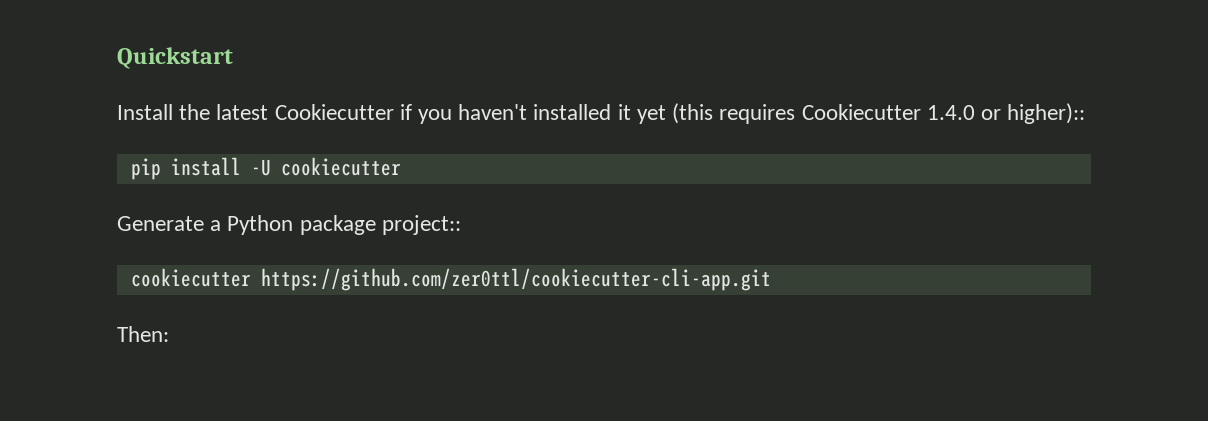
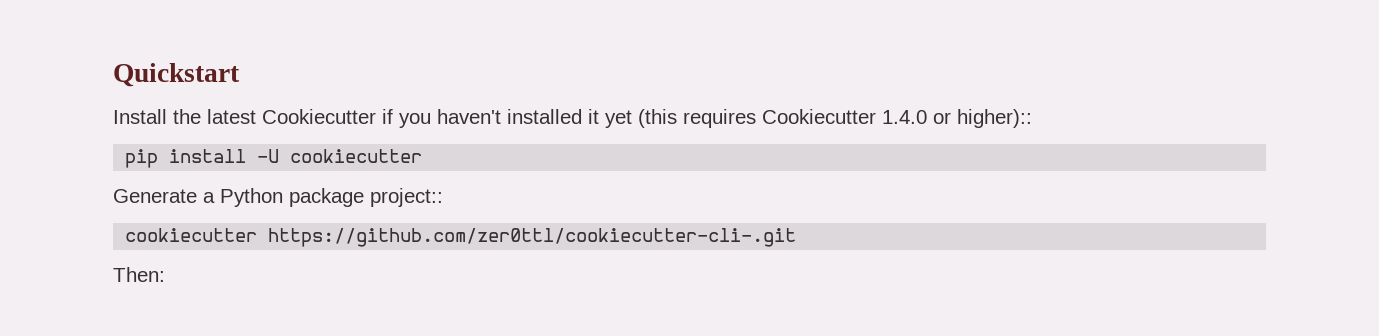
- cookiecutter https://github.com/zer0ttl/cookiecutter-cli-app.git
+ cookiecutter https://github.com/zer0ttl/cookiecutter-cli-.git

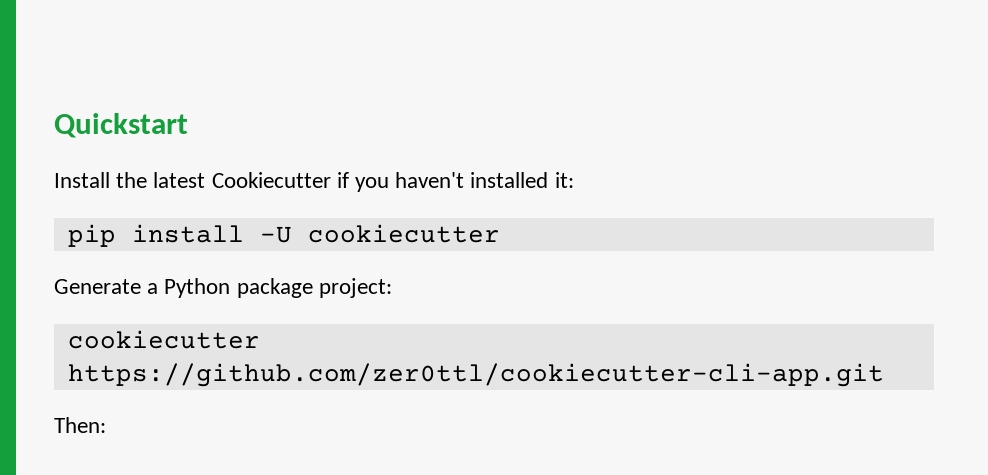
- Install the latest Cookiecutter if you haven't installed it yet (this requires Cookiecutter 1.4.0 or higher)::
+ Install the latest Cookiecutter if you haven't installed it:
- Generate a Python package project::
- cookiecutter https://github.com/zer0ttl/cookiecutter-cli-.git
+ Generate a Python package project:
+ cookiecutter https://github.com/zer0ttl/cookiecutter-cli-app.git

